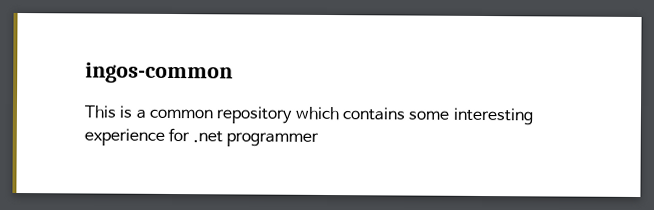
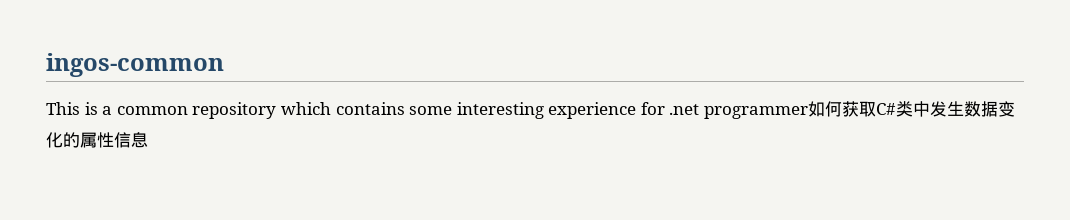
- This is a common repository which contains some interesting experience for .net programmer
+ This is a common repository which contains some interesting experience for .net programmer如何获取C#类中发生数据变化的属性信息

